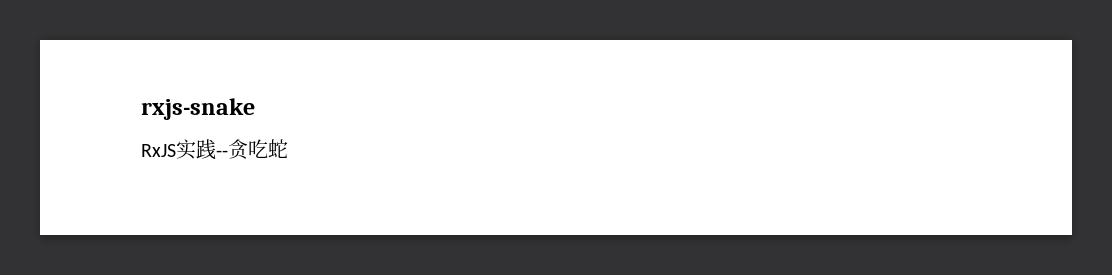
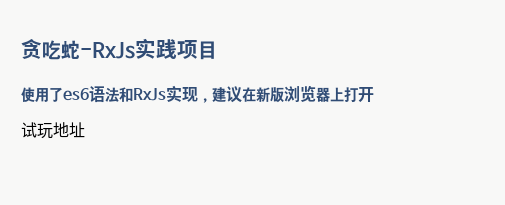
- rxjs-snake
- RxJS实践--贪吃蛇
+ 贪吃蛇-RxJs实践项目
+ 使用了es6语法和RxJs实现，建议在新版浏览器上打开
+ 试玩地址

